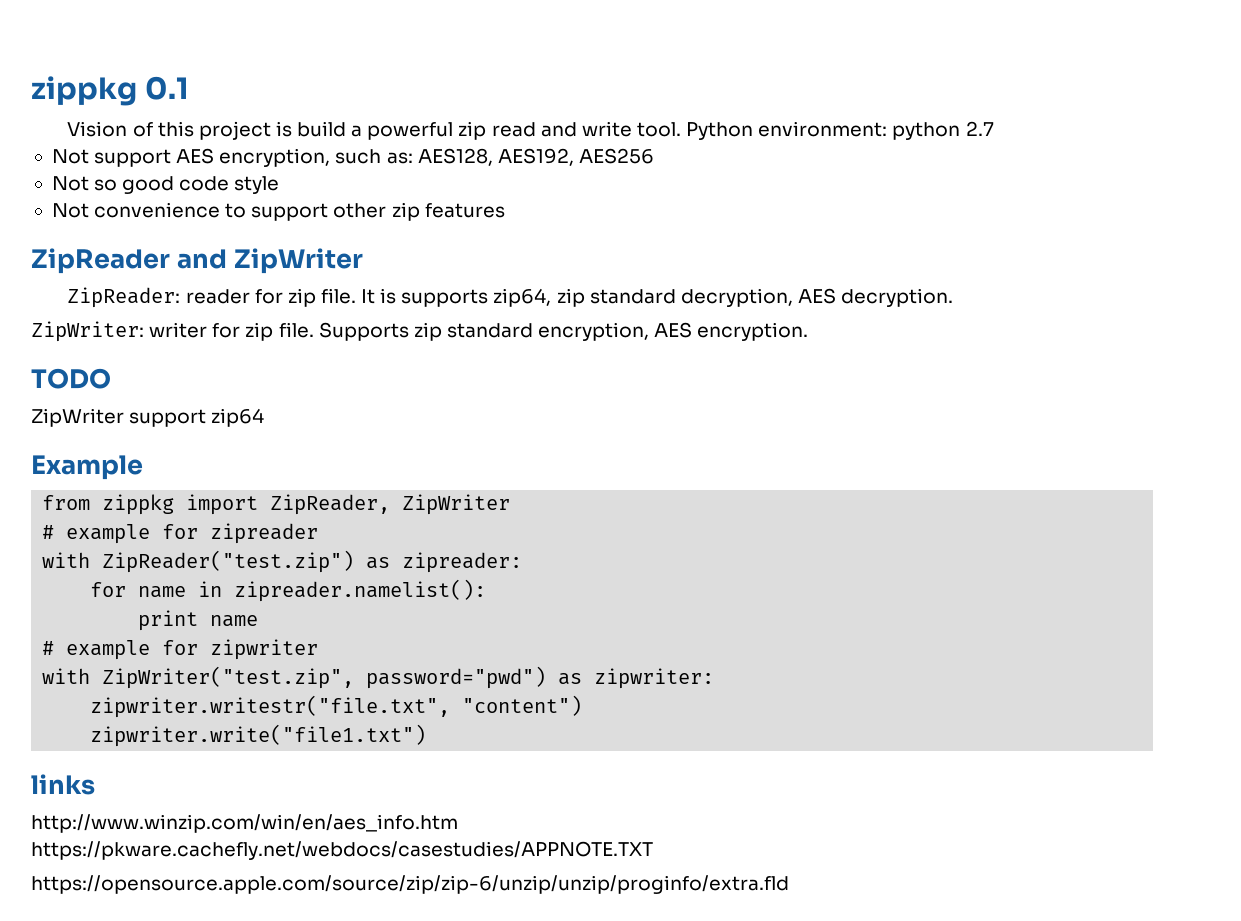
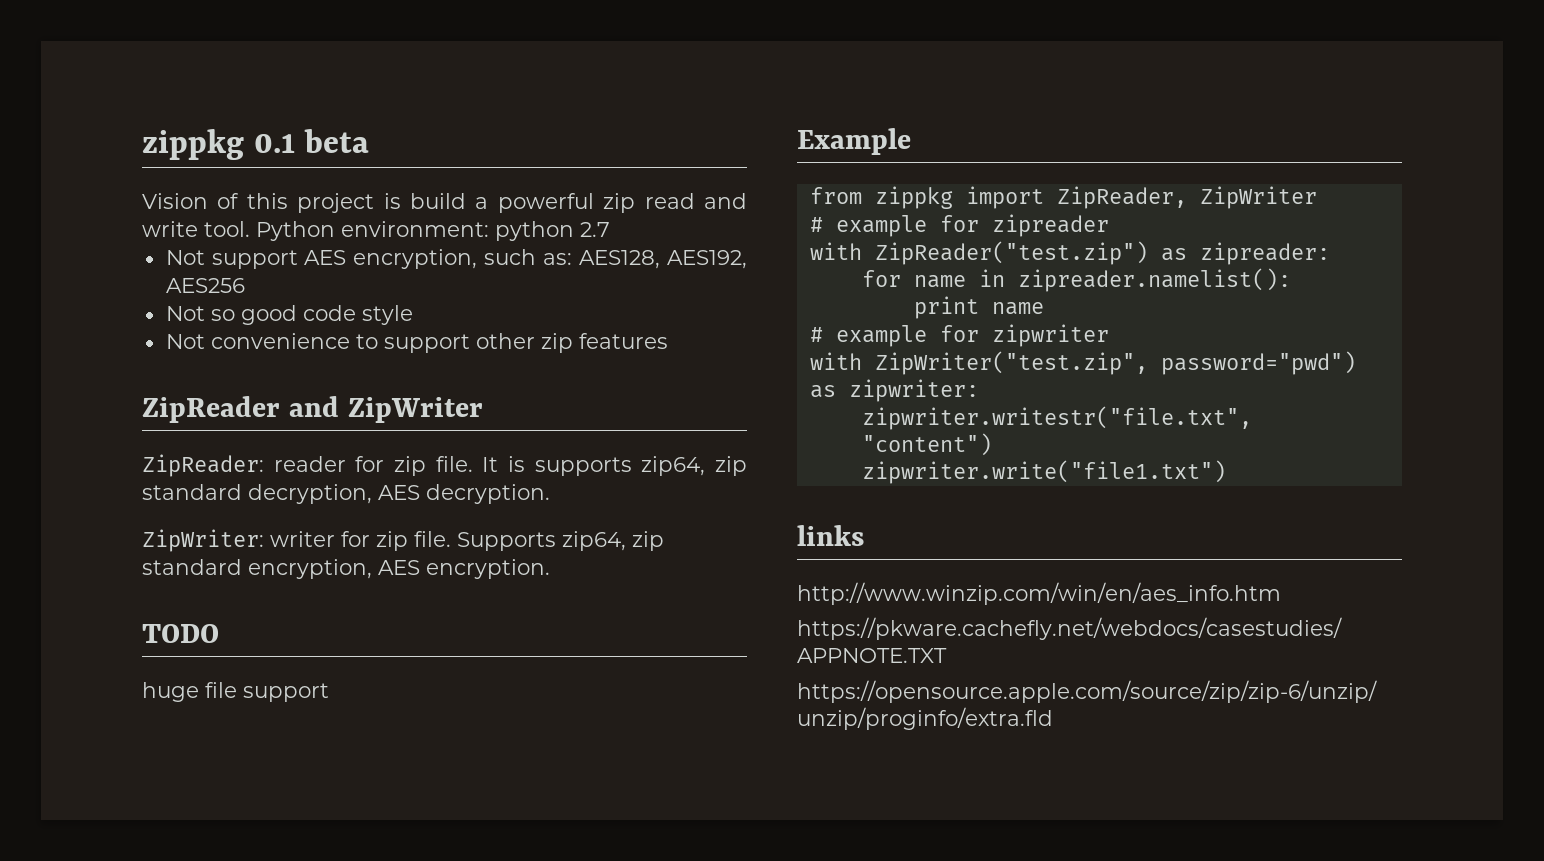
- zippkg 0.1
+ zippkg 0.1 beta
- Supports zip standard encryption, AES encryption.
+ Supports zip64, zip standard encryption, AES encryption.
- ZipWriter support zip64
+ huge file support

